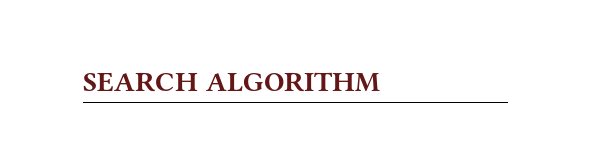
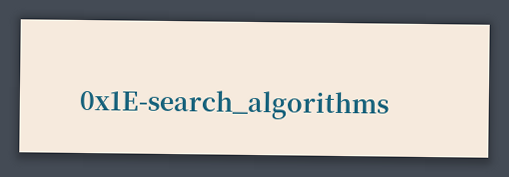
- SEARCH ALGORITHM
+ 0x1E-search_algorithms

